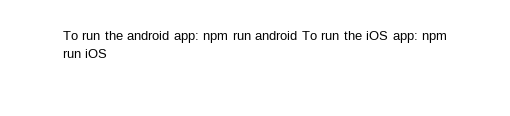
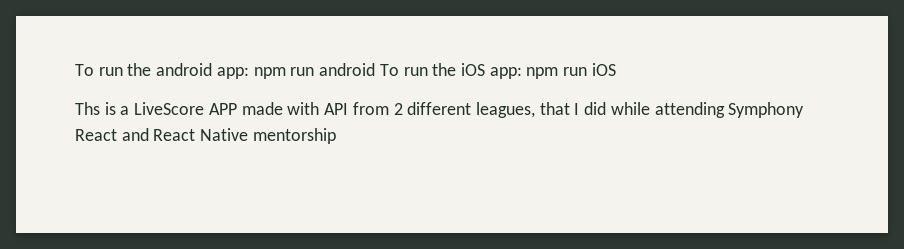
+ Ths is a LiveScore APP made with API from 2 different leagues, that I did while attending Symphony React and React Native mentorship

